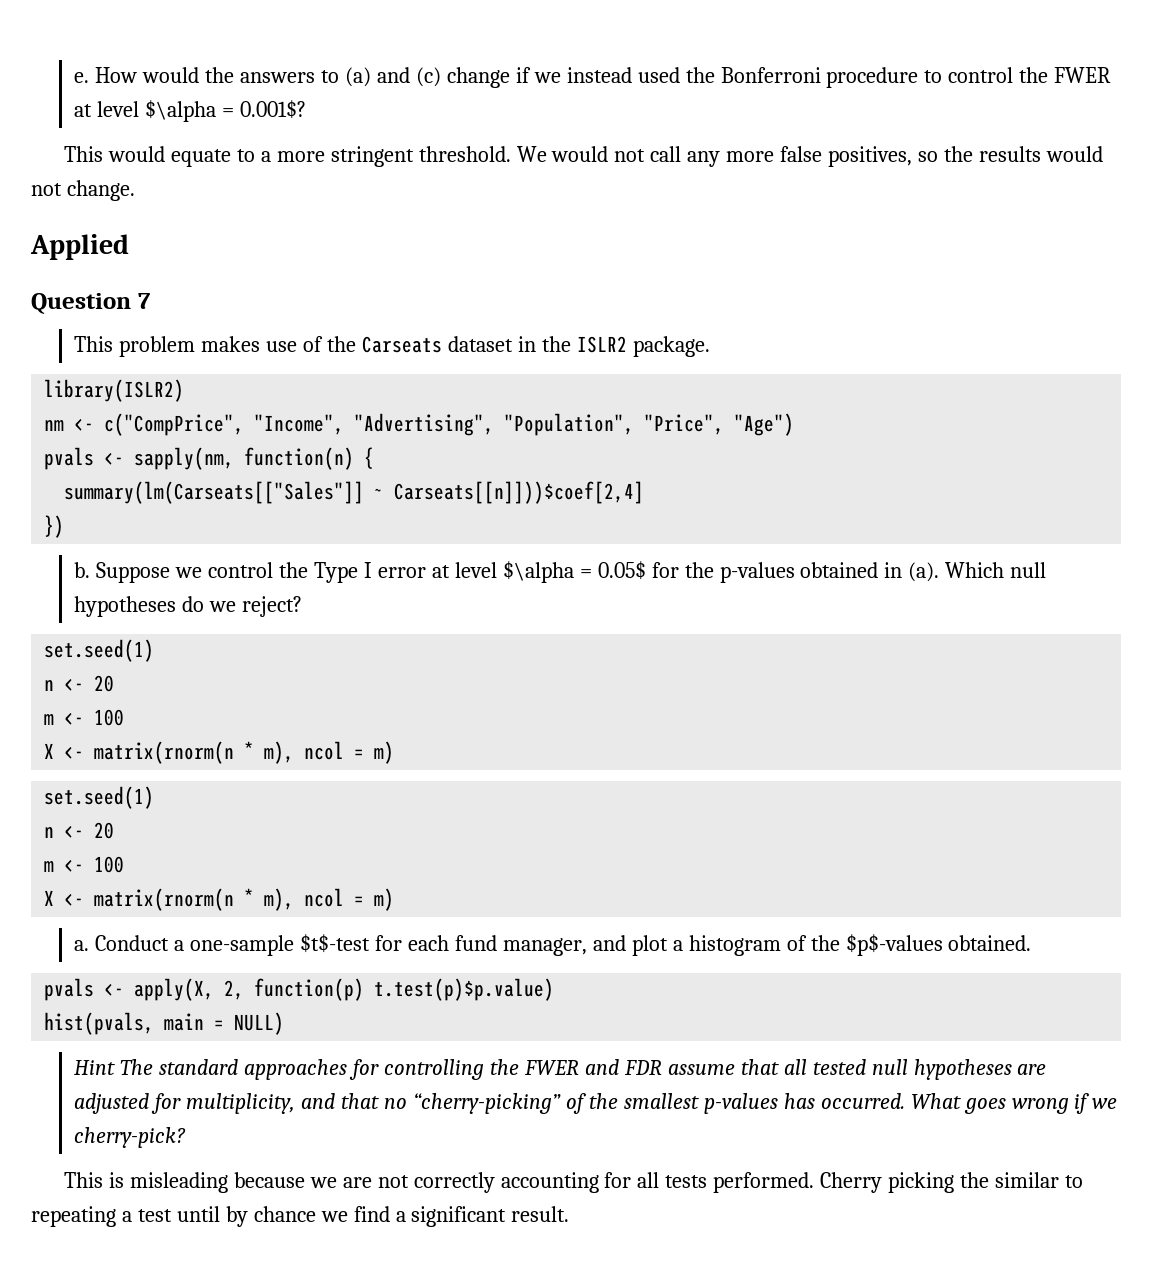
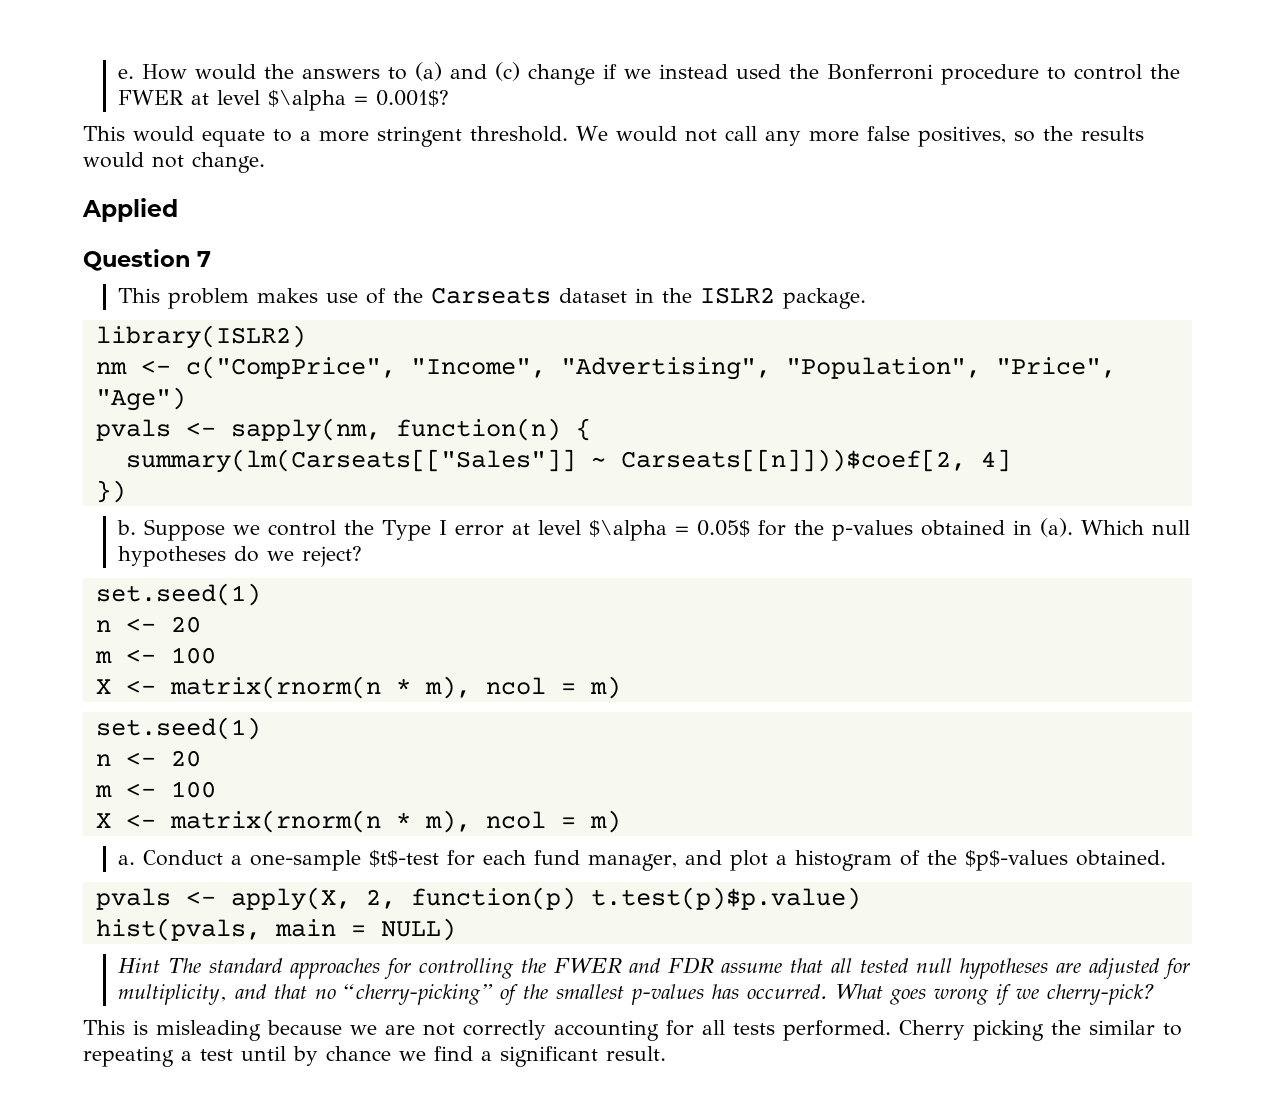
- summary(lm(Carseats[["Sales"]] ~ Carseats[[n]]))$coef[2,4]
+ summary(lm(Carseats[["Sales"]] ~ Carseats[[n]]))$coef[2, 4]

